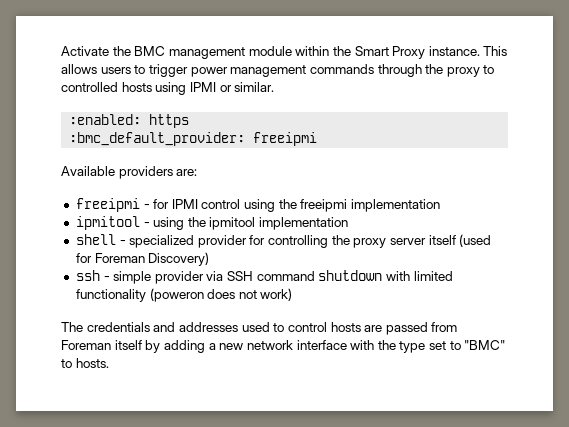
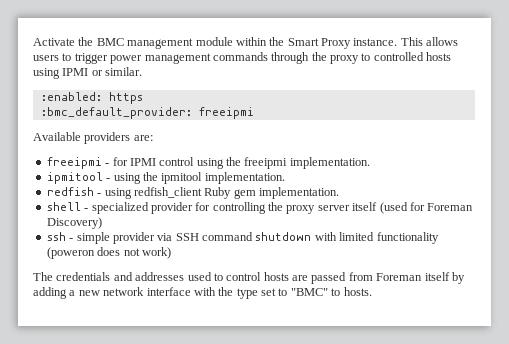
- freeipmi - for IPMI control using the freeipmi implementation
+ freeipmi - for IPMI control using the freeipmi implementation.
- ipmitool - using the ipmitool implementation
+ ipmitool - using the ipmitool implementation.
+ redfish - using redfish_client Ruby gem implementation.

